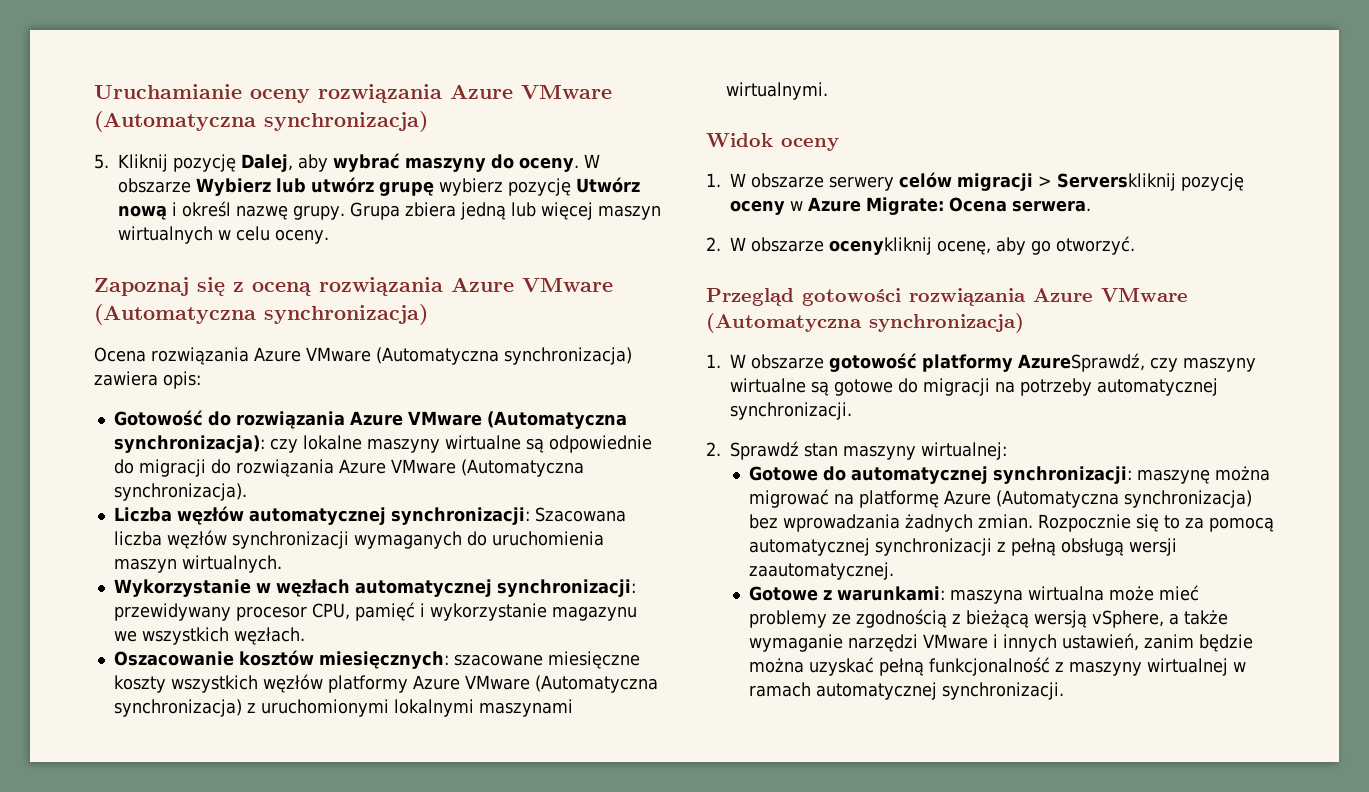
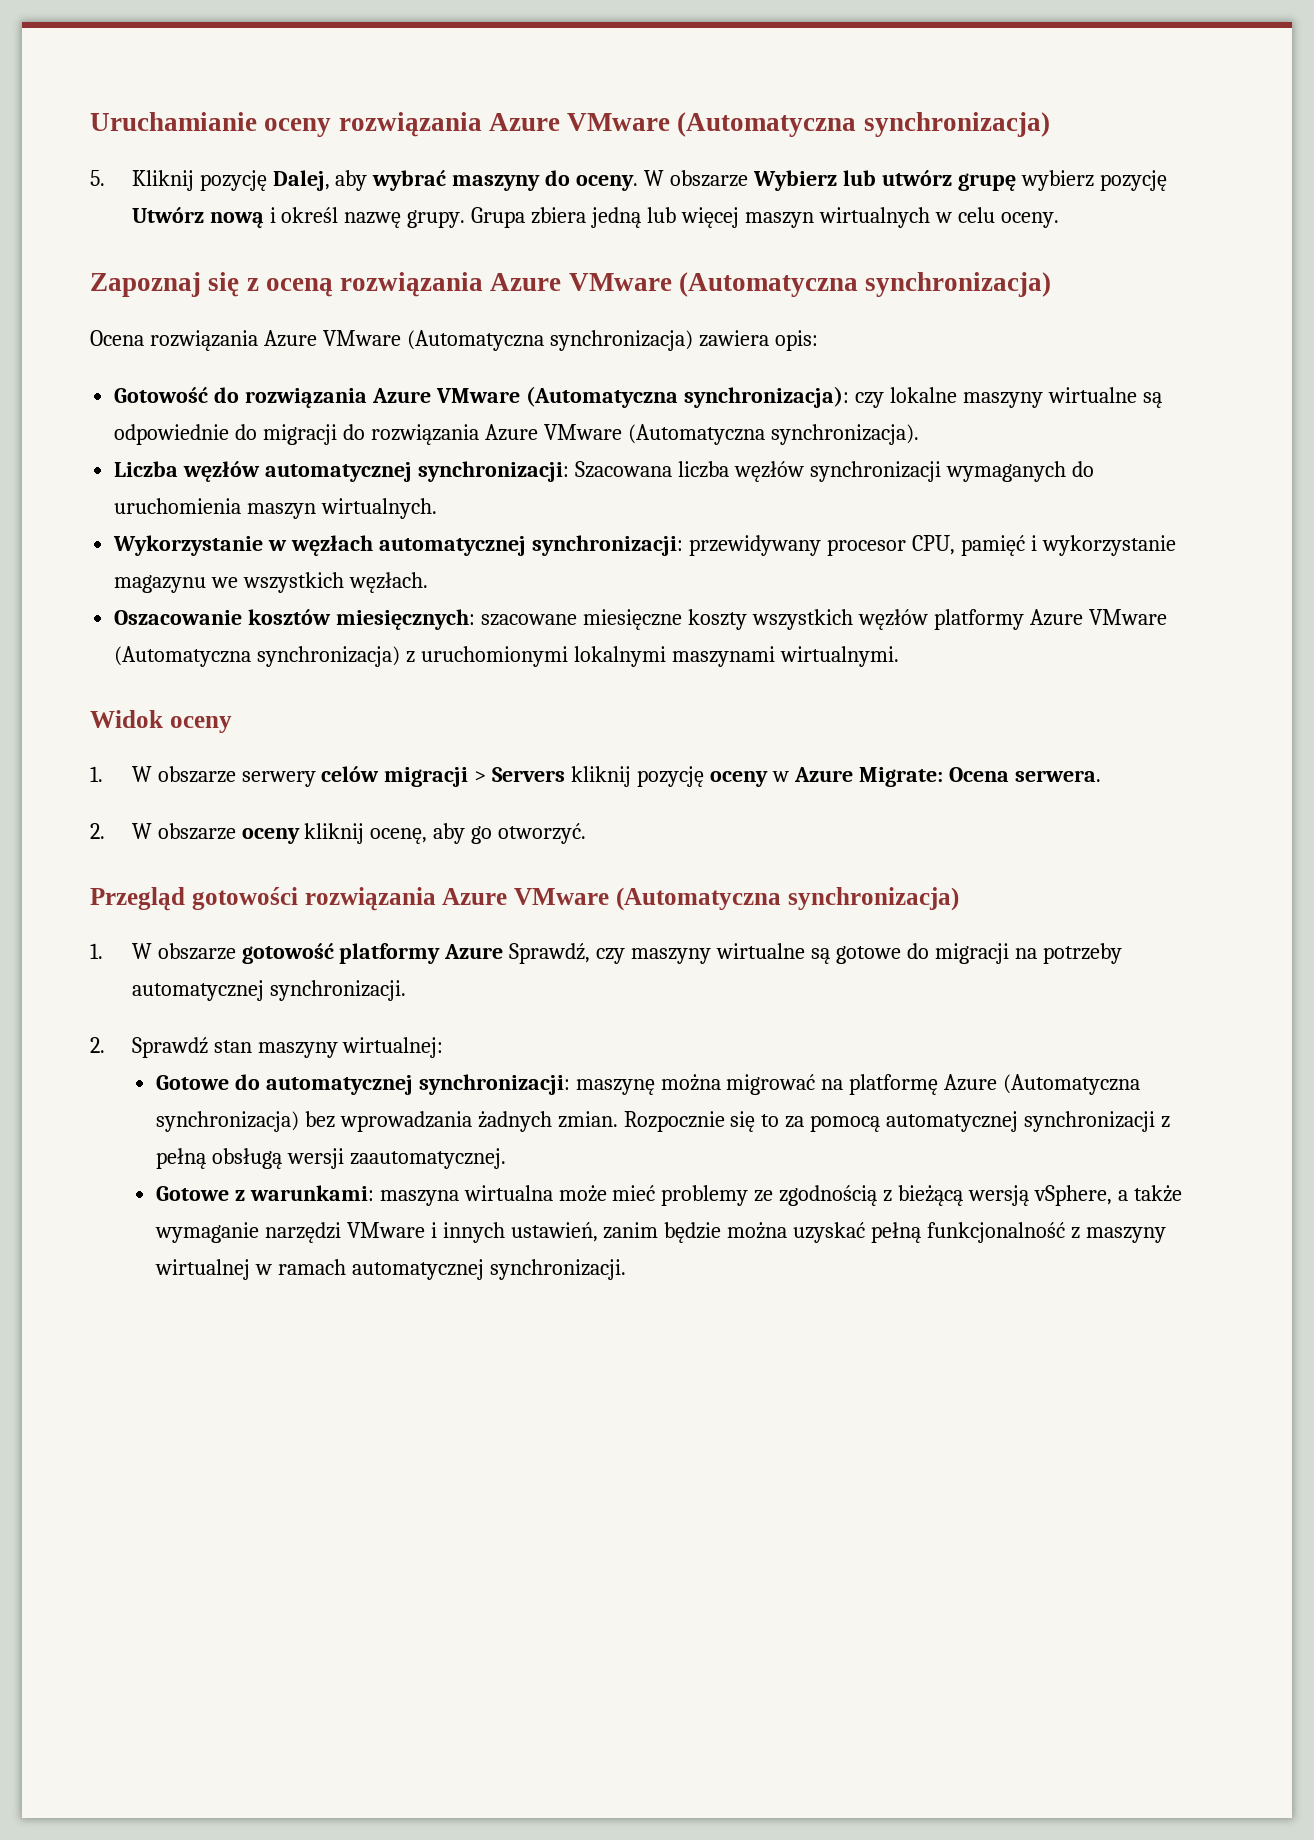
- 1. W obszarze serwery celów migracji > Serverskliknij pozycję oceny w Azure Migrate: Ocena serwera.
+ 1. W obszarze serwery celów migracji > Servers kliknij pozycję oceny w Azure Migrate: Ocena serwera.
- 2. W obszarze ocenykliknij ocenę, aby go otworzyć.
+ 2. W obszarze oceny kliknij ocenę, aby go otworzyć.
- 1. W obszarze gotowość platformy AzureSprawdź, czy maszyny wirtualne są gotowe do migracji na potrzeby automatycznej synchronizacji.
+ 1. W obszarze gotowość platformy Azure Sprawdź, czy maszyny wirtualne są gotowe do migracji na potrzeby automatycznej synchronizacji.

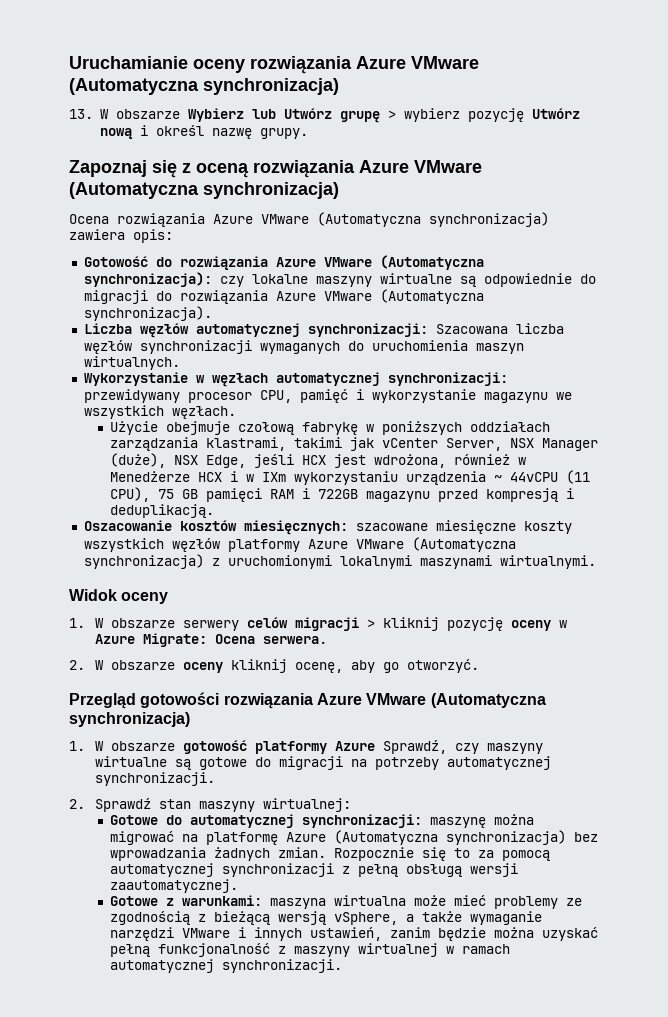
- 5. Kliknij pozycję Dalej, aby wybrać maszyny do oceny. W obszarze Wybierz lub utwórz grupę wybierz pozycję Utwórz nową i określ nazwę grupy. Grupa zbiera jedną lub więcej maszyn wirtualnych w celu oceny.
+ 13. W obszarze Wybierz lub Utwórz grupę > wybierz pozycję Utwórz nową i określ nazwę grupy.
+ Użycie obejmuje czołową fabrykę w poniższych oddziałach zarządzania klastrami, takimi jak vCenter Server, NSX Manager (duże), NSX Edge, jeśli HCX jest wdrożona, również w Menedżerze HCX i w IXm wykorzystaniu urządzenia ~ 44vCPU (11 CPU), 75 GB pamięci RAM i 722GB magazynu przed kompresją i deduplikacją.
- 1. W obszarze serwery celów migracji > Servers kliknij pozycję oceny w Azure Migrate: Ocena serwera.
+ 1. W obszarze serwery celów migracji > kliknij pozycję oceny w Azure Migrate: Ocena serwera.

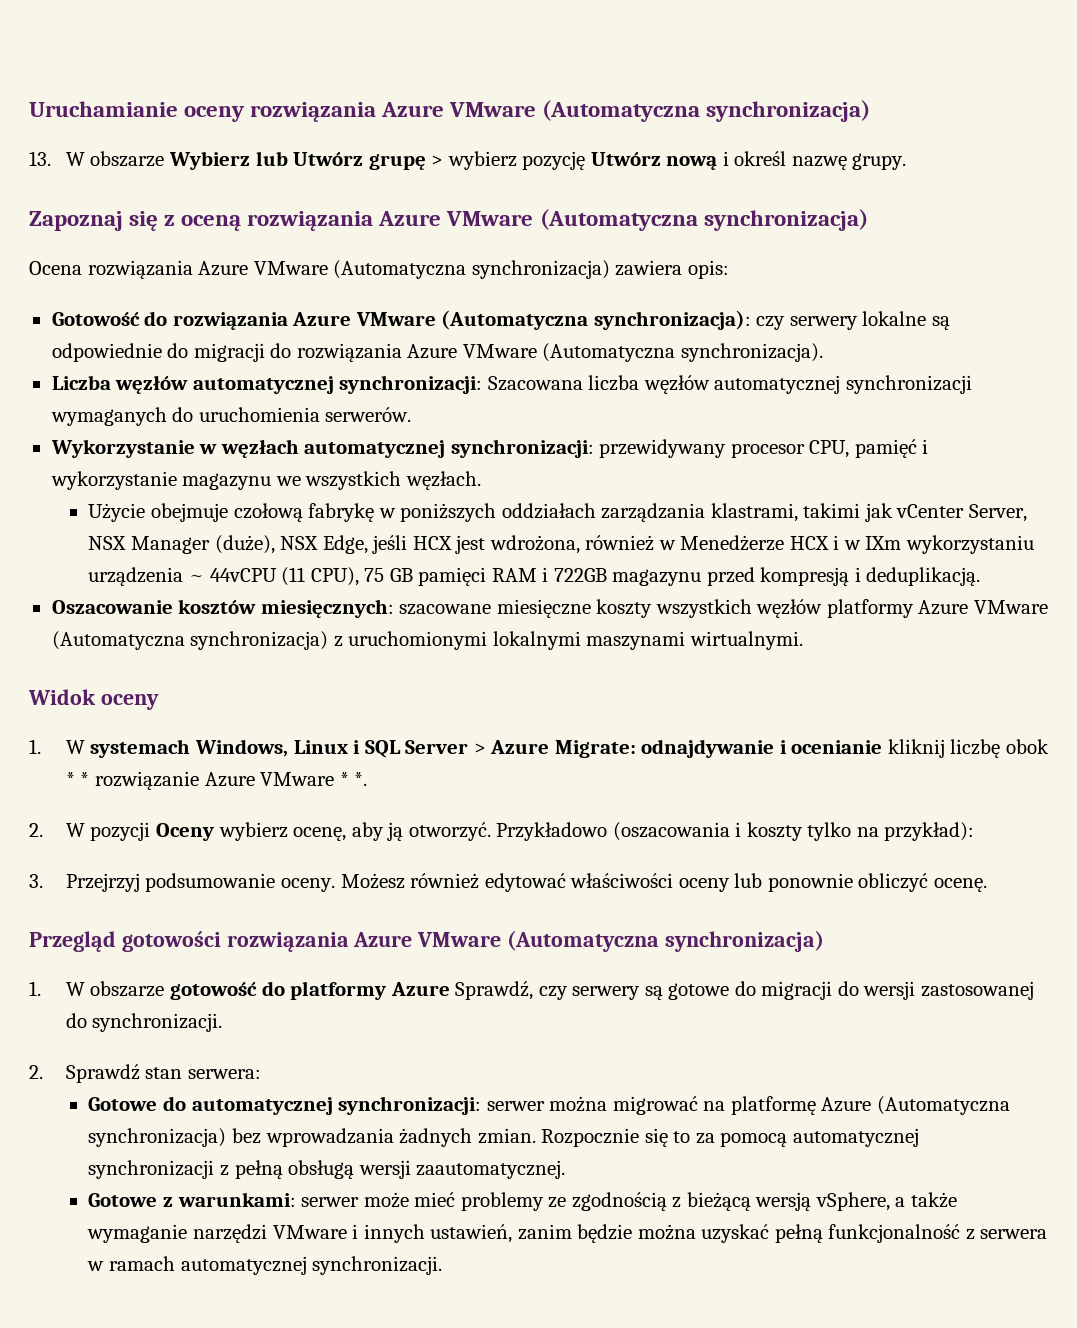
- Gotowość do rozwiązania Azure VMware (Automatyczna synchronizacja): czy lokalne maszyny wirtualne są odpowiednie do migracji do rozwiązania Azure VMware (Automatyczna synchronizacja).
+ Gotowość do rozwiązania Azure VMware (Automatyczna synchronizacja): czy serwery lokalne są odpowiednie do migracji do rozwiązania Azure VMware (Automatyczna synchronizacja).
- Liczba węzłów automatycznej synchronizacji: Szacowana liczba węzłów synchronizacji wymaganych do uruchomienia maszyn wirtualnych.
+ Liczba węzłów automatycznej synchronizacji: Szacowana liczba węzłów automatycznej synchronizacji wymaganych do uruchomienia serwerów.
- 1. W obszarze serwery celów migracji > kliknij pozycję oceny w Azure Migrate: Ocena serwera.
+ 1. W systemach Windows, Linux i SQL Server > Azure Migrate: odnajdywanie i ocenianie kliknij liczbę obok * * rozwiązanie Azure VMware * *.
- 2. W obszarze oceny kliknij ocenę, aby go otworzyć.
+ 2. W pozycji Oceny wybierz ocenę, aby ją otworzyć. Przykładowo (oszacowania i koszty tylko na przykład):
+ 3. Przejrzyj podsumowanie oceny. Możesz również edytować właściwości oceny lub ponownie obliczyć ocenę.
- 1. W obszarze gotowość platformy Azure Sprawdź, czy maszyny wirtualne są gotowe do migracji na potrzeby automatycznej synchronizacji.
+ 1. W obszarze gotowość do platformy Azure Sprawdź, czy serwery są gotowe do migracji do wersji zastosowanej do synchronizacji.
- 2. Sprawdź stan maszyny wirtualnej:
+ 2. Sprawdź stan serwera:
- Gotowe do automatycznej synchronizacji: maszynę można migrować na platformę Azure (Automatyczna synchronizacja) bez wprowadzania żadnych zmian.
+ Gotowe do automatycznej synchronizacji: serwer można migrować na platformę Azure (Automatyczna synchronizacja) bez wprowadzania żadnych zmian.
- Gotowe z warunkami: maszyna wirtualna może mieć problemy ze zgodnością z bieżącą wersją vSphere, a także wymaganie narzędzi VMware i innych ustawień, zanim będzie można uzyskać pełną funkcjonalność z maszyny wirtualnej w ramach automatycznej synchronizacji.
+ Gotowe z warunkami: serwer może mieć problemy ze zgodnością z bieżącą wersją vSphere, a także wymaganie narzędzi VMware i innych ustawień, zanim będzie można uzyskać pełną funkcjonalność z serwera w ramach automatycznej synchronizacji.

